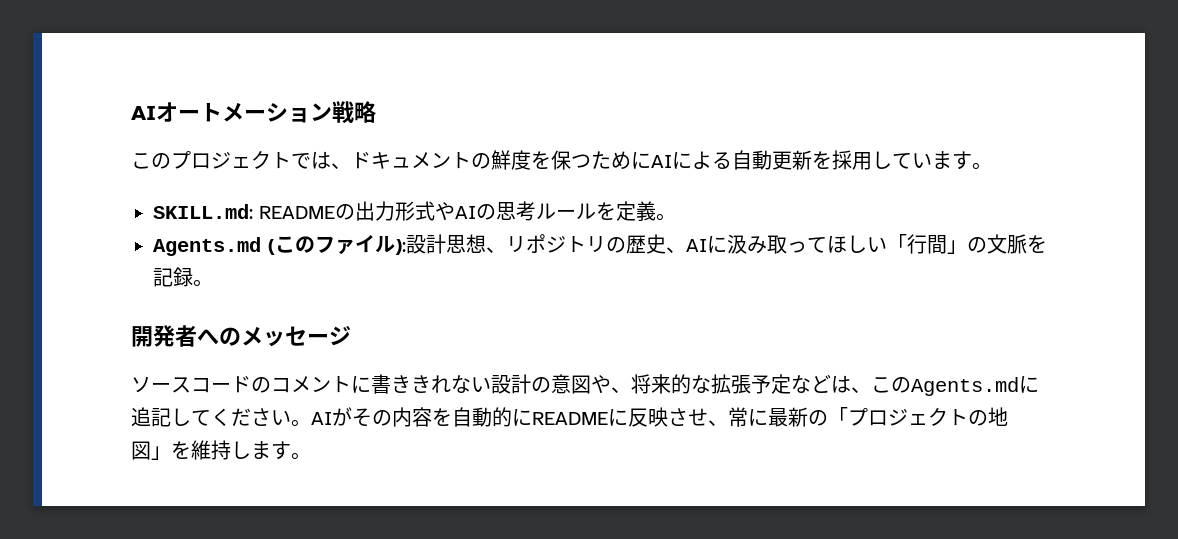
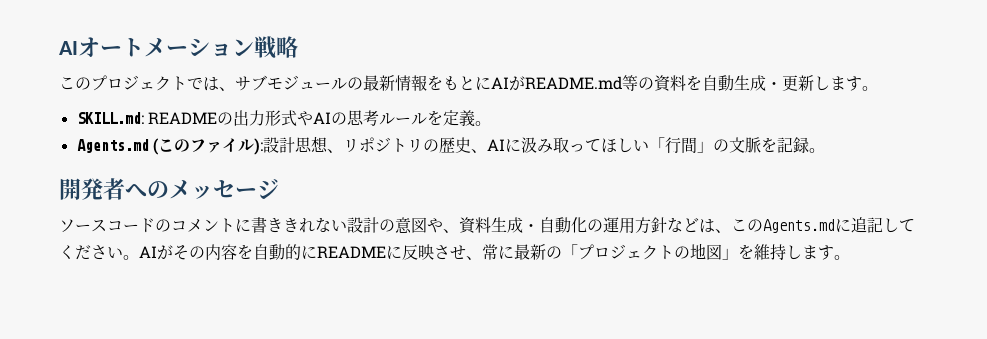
- このプロジェクトでは、ドキュメントの鮮度を保つためにAIによる自動更新を採用しています。
+ このプロジェクトでは、サブモジュールの最新情報をもとにAIがREADME.md等の資料を自動生成・更新します。
- ソースコードのコメントに書ききれない設計の意図や、将来的な拡張予定などは、このAgents.mdに追記してください。
+ ソースコードのコメントに書ききれない設計の意図や、資料生成・自動化の運用方針などは、このAgents.mdに追記してください。

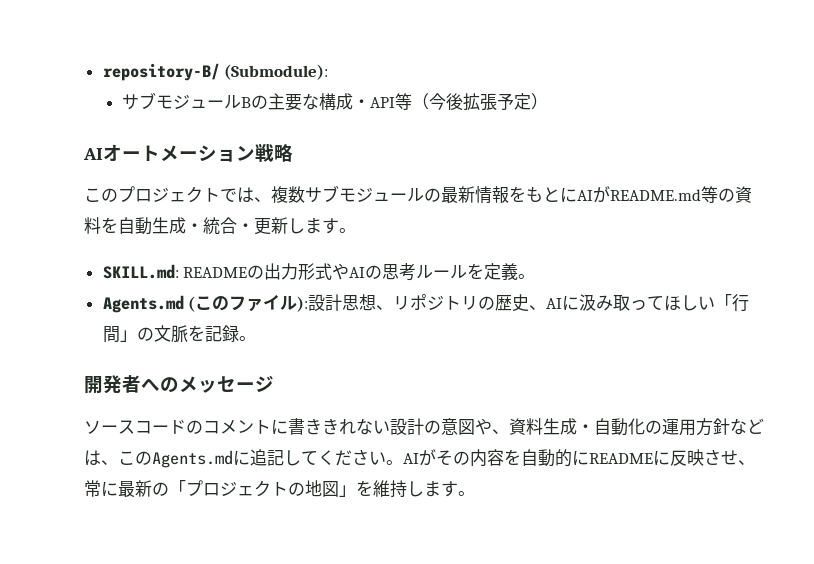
+ repository-B/ (Submodule):
+ サブモジュールBの主要な構成・API等（今後拡張予定）
- このプロジェクトでは、サブモジュールの最新情報をもとにAIがREADME.md等の資料を自動生成・更新します。
+ このプロジェクトでは、複数サブモジュールの最新情報をもとにAIがREADME.md等の資料を自動生成・統合・更新します。

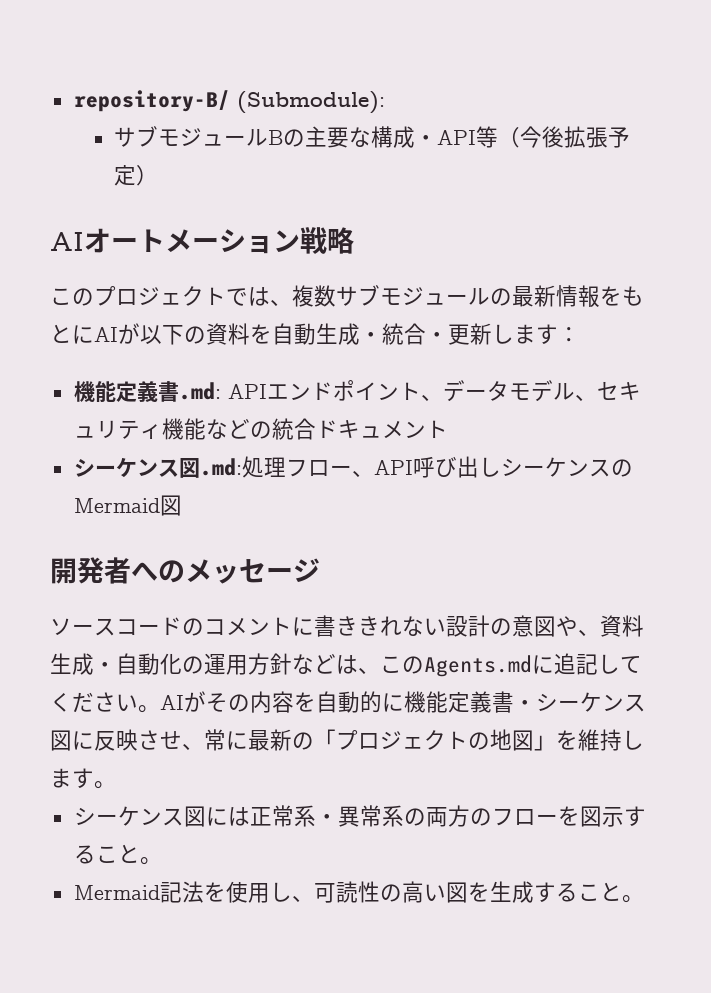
- このプロジェクトでは、複数サブモジュールの最新情報をもとにAIがREADME.md等の資料を自動生成・統合・更新します。
- SKILL.md: READMEの出力形式やAIの思考ルールを定義。
- Agents.md (このファイル):設計思想、リポジトリの歴史、AIに汲み取ってほしい「行間」の文脈を記録。
+ このプロジェクトでは、複数サブモジュールの最新情報をもとにAIが以下の資料を自動生成・統合・更新します：
+ 機能定義書.md: APIエンドポイント、データモデル、セキュリティ機能などの統合ドキュメント
+ シーケンス図.md:処理フロー、API呼び出しシーケンスのMermaid図
- AIがその内容を自動的にREADMEに反映させ、常に最新の「プロジェクトの地図」を維持します。
+ AIがその内容を自動的に機能定義書・シーケンス図に反映させ、常に最新の「プロジェクトの地図」を維持します。
+ シーケンス図には正常系・異常系の両方のフローを図示すること。
+ Mermaid記法を使用し、可読性の高い図を生成すること。

